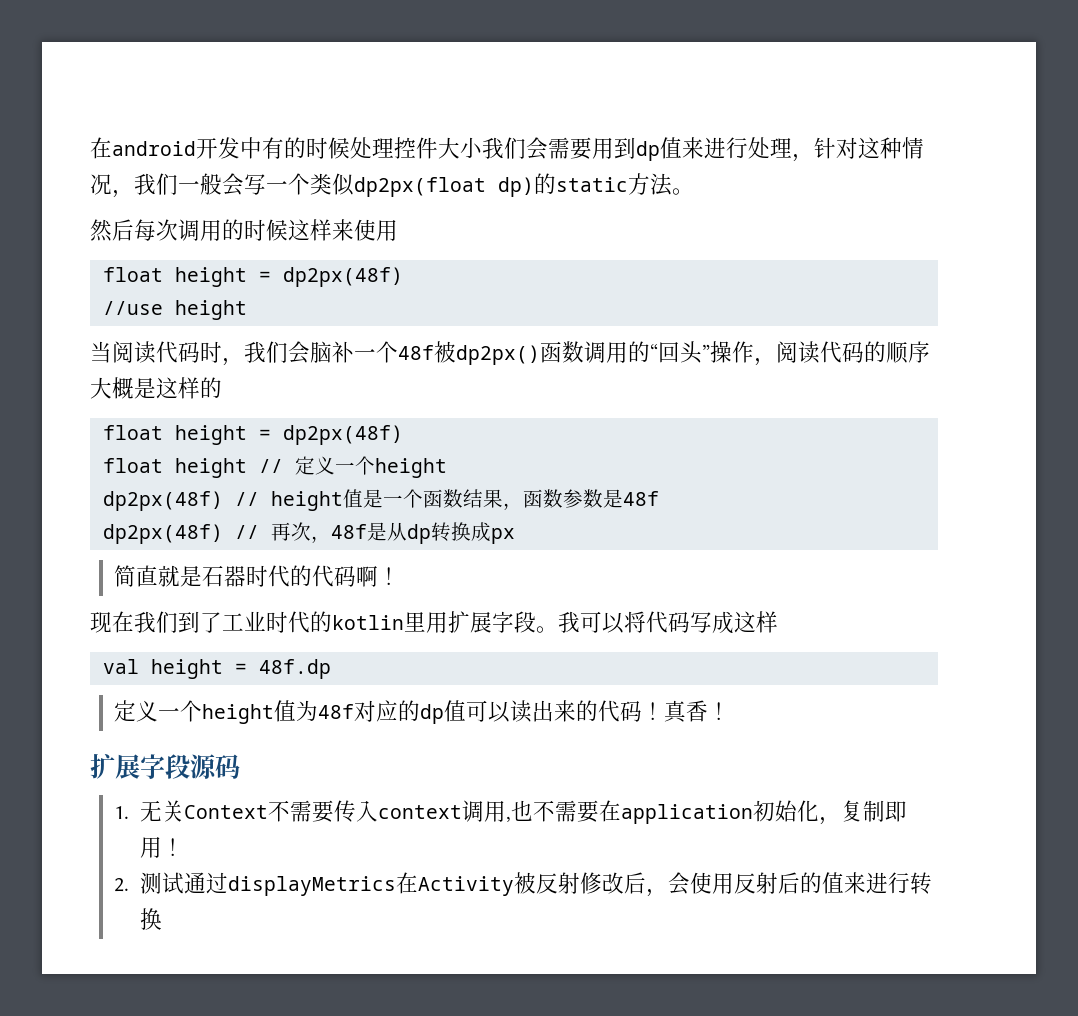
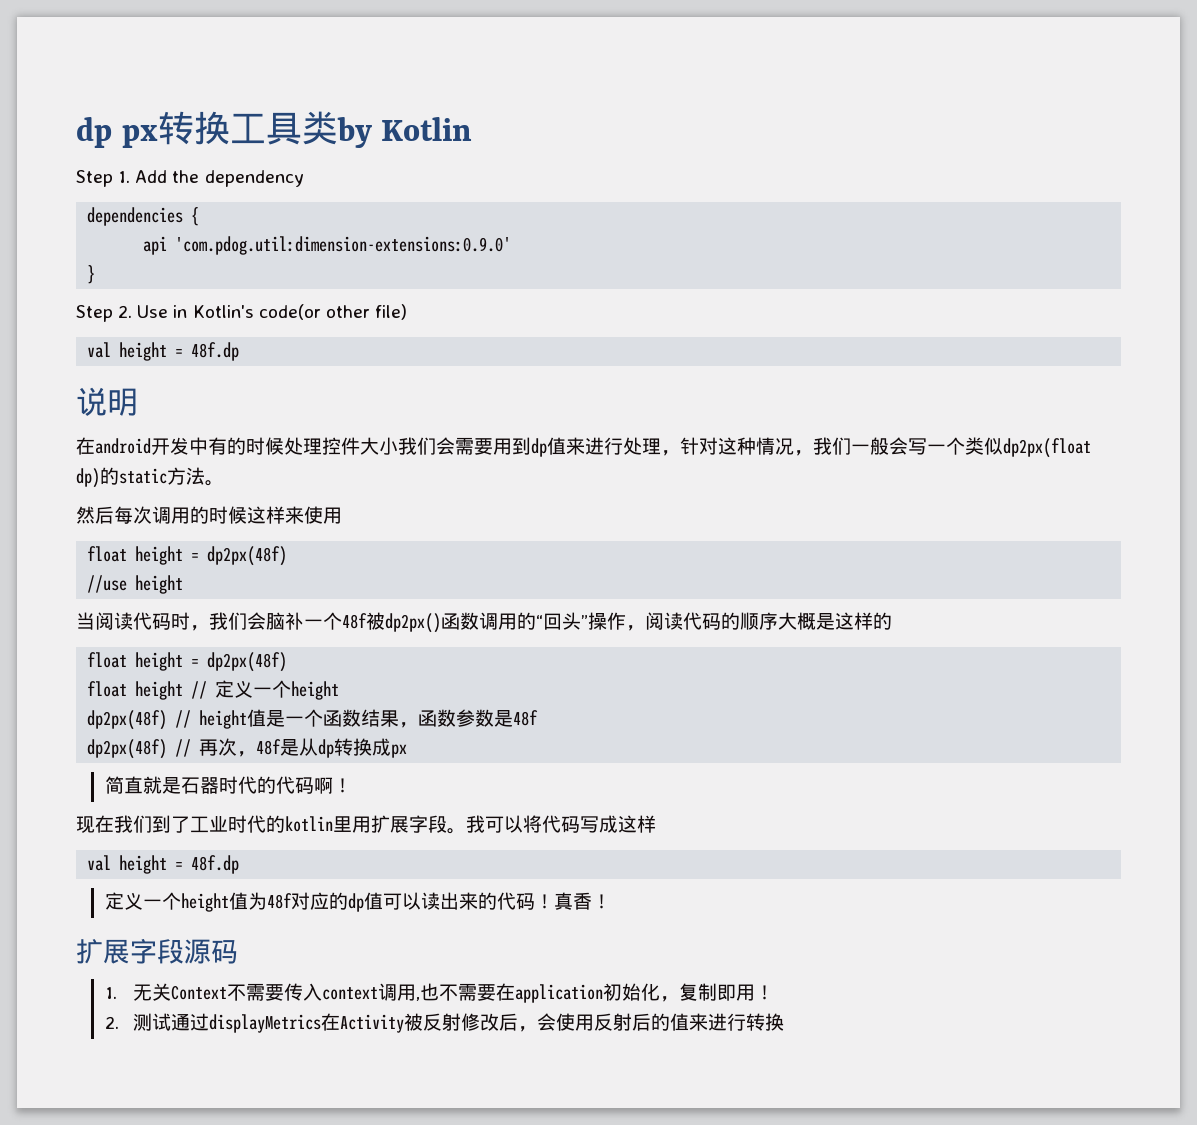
+ dp px转换工具类by Kotlin
+ Step 1. Add the dependency
+ dependencies {
+ api 'com.pdog.util:dimension-extensions:0.9.0'
+ }
+ Step 2. Use in Kotlin's code(or other file)
+ val height = 48f.dp
+ 说明

